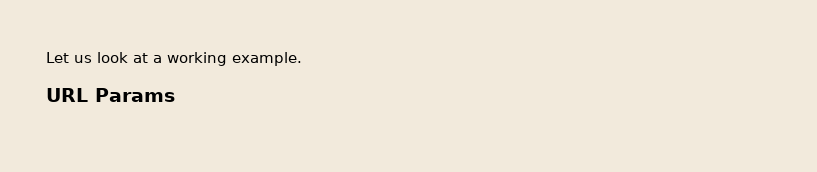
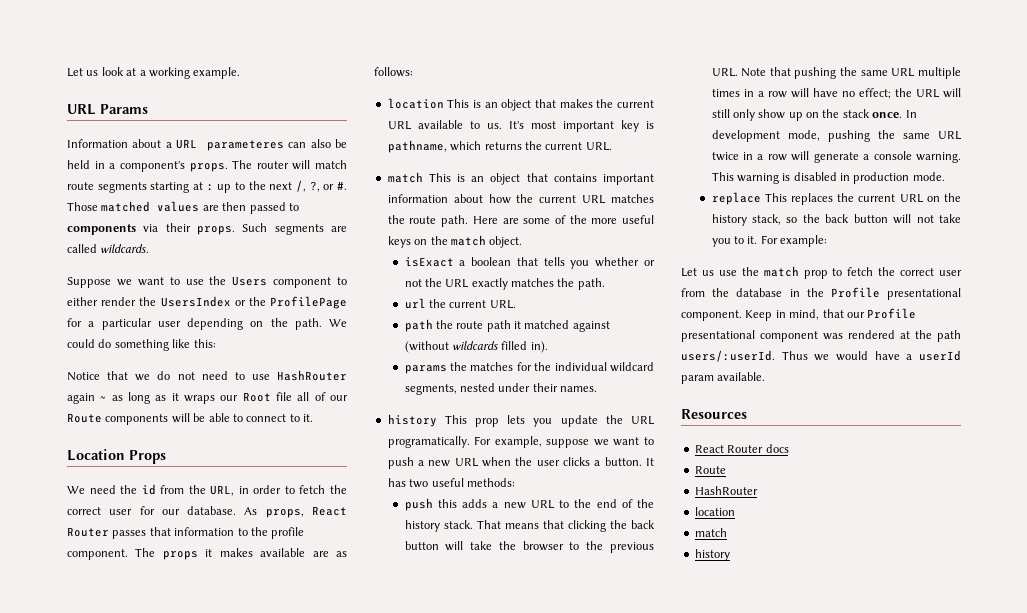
+ Information about a URL parameteres can also be held in a component's props. The router will match route segments starting at : up to the next /, ?, or #. Those matched values are then passed to components via their props. Such segments are called wildcards.
+ Suppose we want to use the Users component to either render the UsersIndex or the ProfilePage for a particular user depending on the path. We could do something like this:
+ Notice that we do not need to use HashRouter again ~ as long as it wraps our Root file all of our Route components will be able to connect to it.
+ Location Props
+ We need the id from the URL, in order to fetch the correct user for our database. As props, React Router passes that information to the profile component. The props it makes available are as follows:
+ location This is an object that makes the current URL available to us. It's most important key is pathname, which returns the current URL.
+ match This is an object that contains important information about how the current URL matches the route path. Here are some of the more useful keys on the match object.
+ isExact a boolean that tells you whether or not the URL exactly matches the path.
+ url the current URL.
+ path the route path it matched against (without wildcards filled in).
+ params the matches for the individual wildcard segments, nested under their names.
+ history This prop lets you update the URL programatically. For example, suppose we want to push a new URL when the user clicks a button. It has two useful methods:
+ push this adds a new URL to the end of the history stack. That means that clicking the back button will take the browser to the previous URL. Note that pushing the same URL multiple times in a row will have no effect; the URL will still only show up on the stack once. In development mode, pushing the same URL twice in a row will generate a console warning. This warning is disabled in production mode.
+ replace This replaces the current URL on the history stack, so the back button will not take you to it. For example:
+ Let us use the match prop to fetch the correct user from the database in the Profile presentational component. Keep in mind, that our Profile presentational component was rendered at the path users/:userId. Thus we would have a userId param available.
+ Resources
+ React Router docs
+ Route
+ HashRouter
+ location
+ match
+ history

